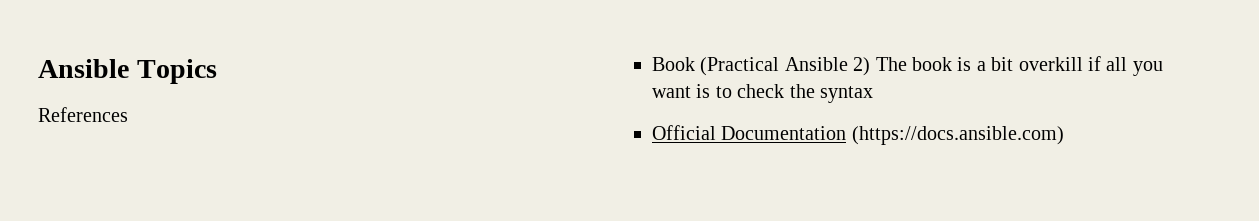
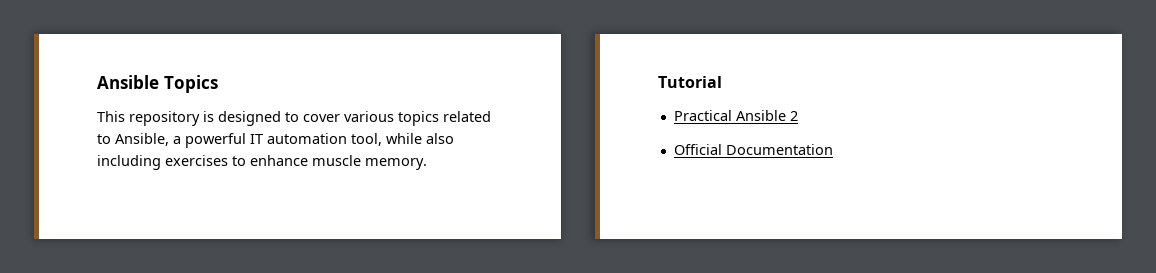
- References
- Book (Practical Ansible 2) The book is a bit overkill if all you want is to check the syntax
+ This repository is designed to cover various topics related to Ansible, a powerful IT automation tool, while also including exercises to enhance muscle memory.
+ Tutorial
+ Practical Ansible 2
- Official Documentation (https://docs.ansible.com)
+ Official Documentation

